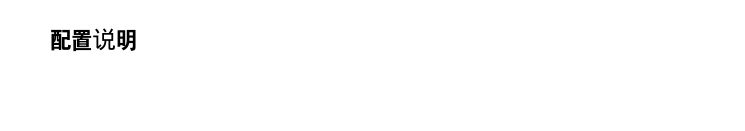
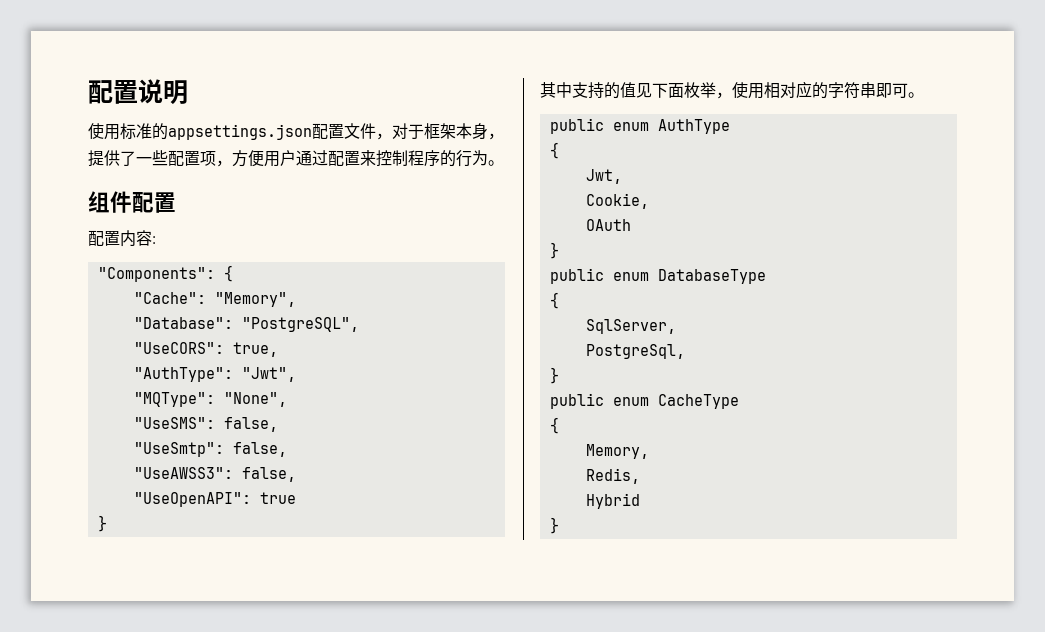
+ 使用标准的appsettings.json配置文件，对于框架本身，提供了一些配置项，方便用户通过配置来控制程序的行为。
+ 组件配置
+ 配置内容:
+ "Components": {
+ "Cache": "Memory",
+ "Database": "PostgreSQL",
+ "UseCORS": true,
+ "AuthType": "Jwt",
+ "MQType": "None",
+ "UseSMS": false,
+ "UseSmtp": false,
+ "UseAWSS3": false,
+ "UseOpenAPI": true
+ }
+ 其中支持的值见下面枚举，使用相对应的字符串即可。
+ public enum AuthType
+ {
+ Jwt,
+ Cookie,
+ OAuth
+ }
+ public enum DatabaseType
+ {
+ SqlServer,
+ PostgreSql,
+ }
+ public enum CacheType
+ {
+ Memory,
+ Redis,
+ Hybrid
+ }

